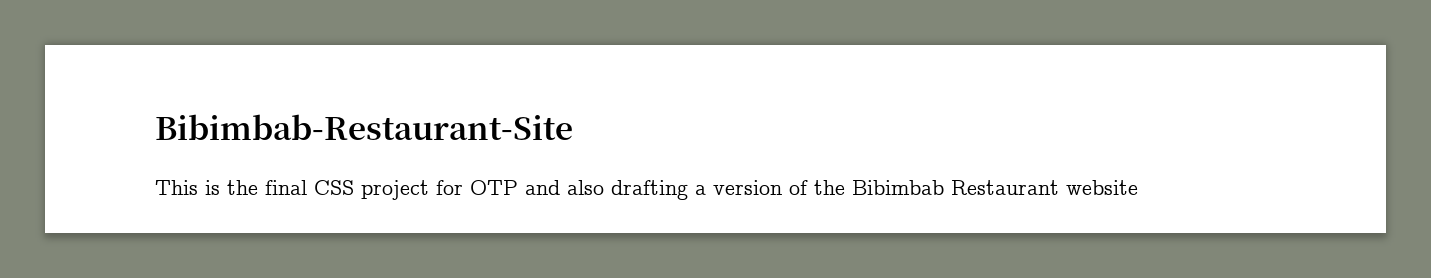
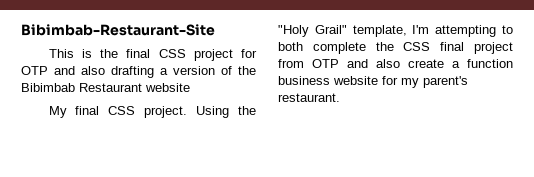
+ My final CSS project. Using the "Holy Grail" template, I'm attempting to both complete the CSS final project from OTP and also create a function business website for my parent's restaurant.

